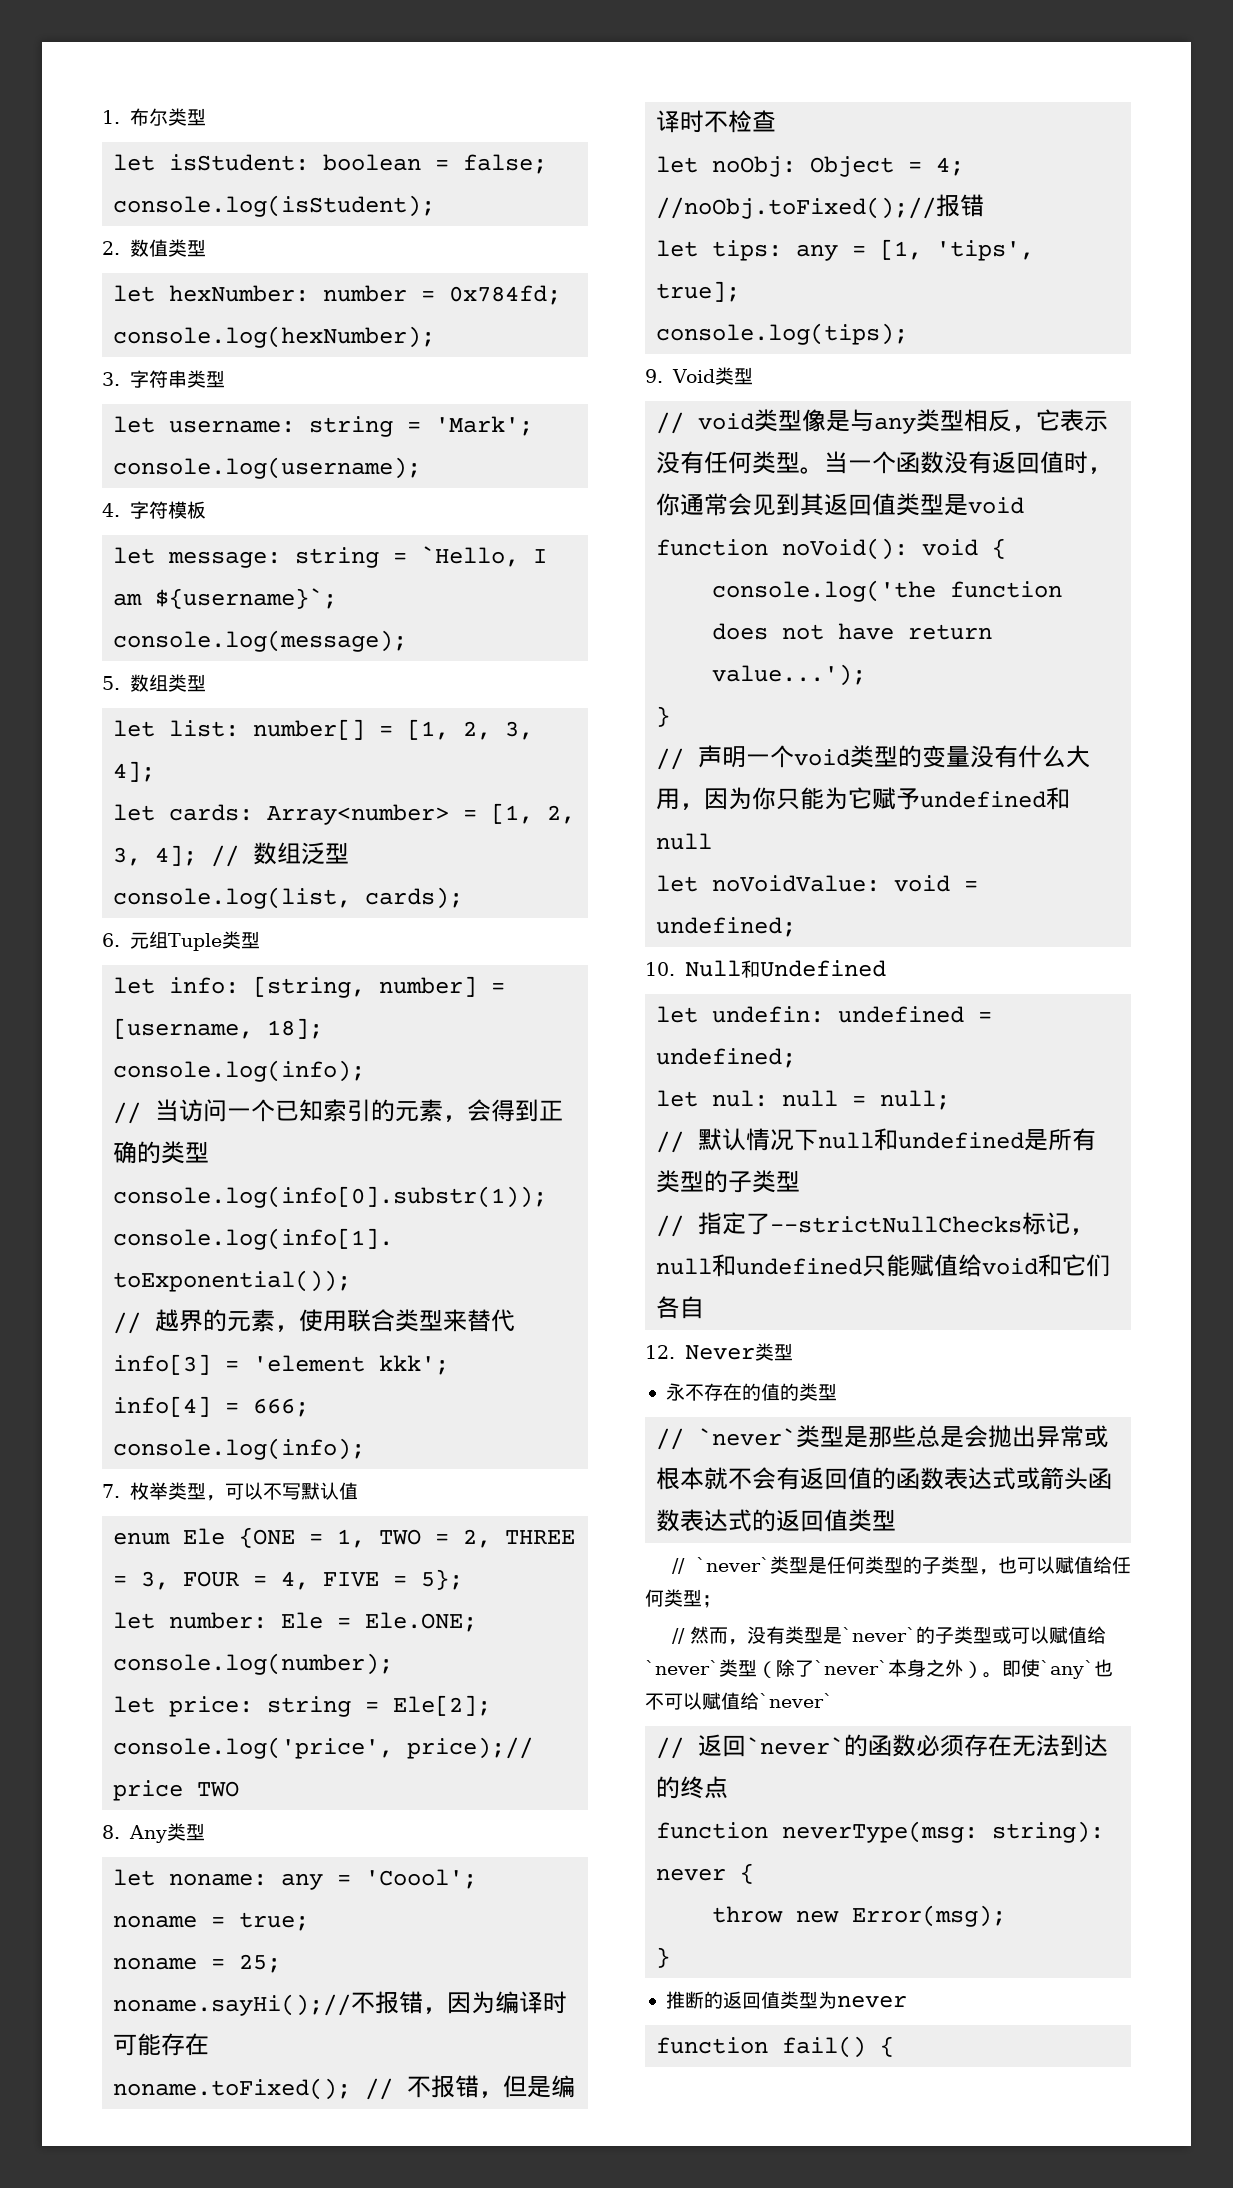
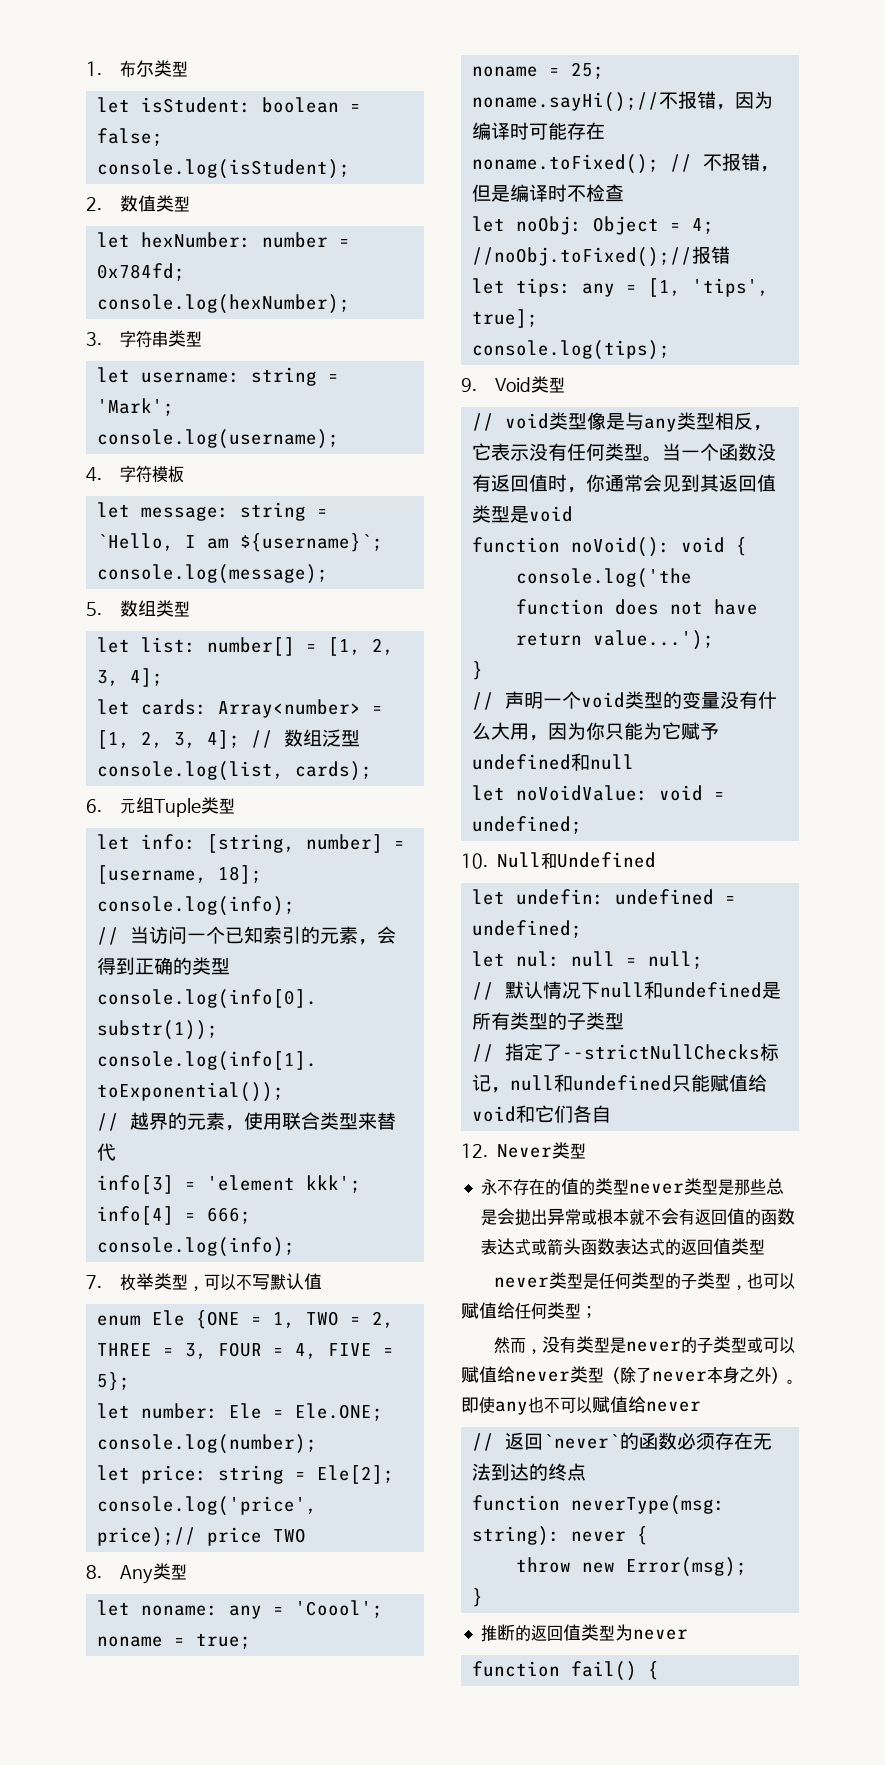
- 永不存在的值的类型
- // `never`类型是那些总是会抛出异常或根本就不会有返回值的函数表达式或箭头函数表达式的返回值类型
+ 永不存在的值的类型never类型是那些总是会抛出异常或根本就不会有返回值的函数表达式或箭头函数表达式的返回值类型
- // `never`类型是任何类型的子类型，也可以赋值给任何类型；
+ never类型是任何类型的子类型，也可以赋值给任何类型；
- // 然而，没有类型是`never`的子类型或可以赋值给`never`类型（除了`never`本身之外）。
+ 然而，没有类型是never的子类型或可以赋值给never类型（除了never本身之外）。
- 即使`any`也不可以赋值给`never`
+ 即使any也不可以赋值给never

